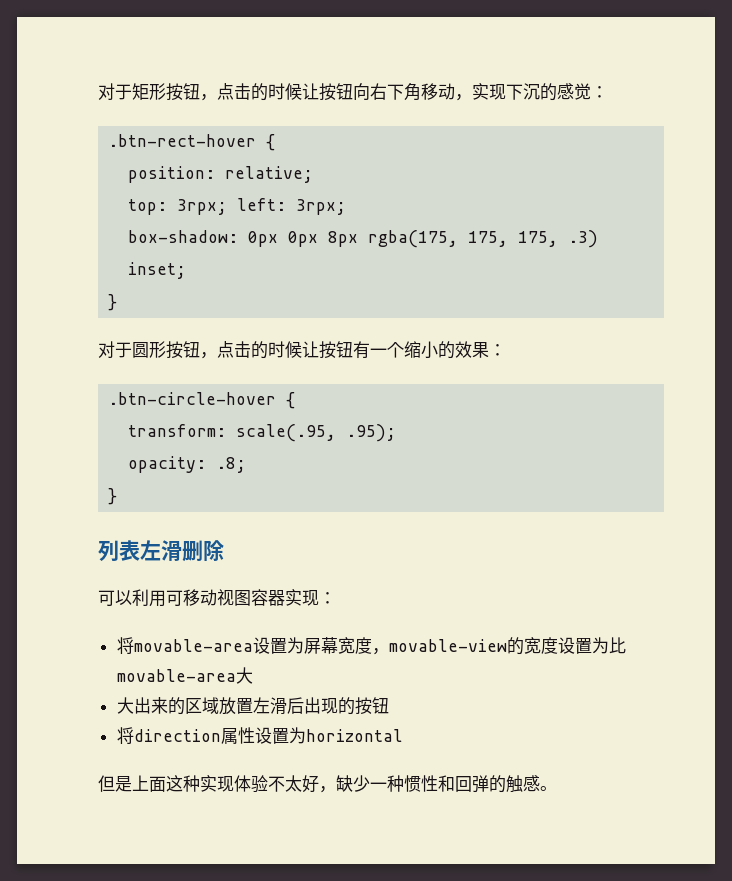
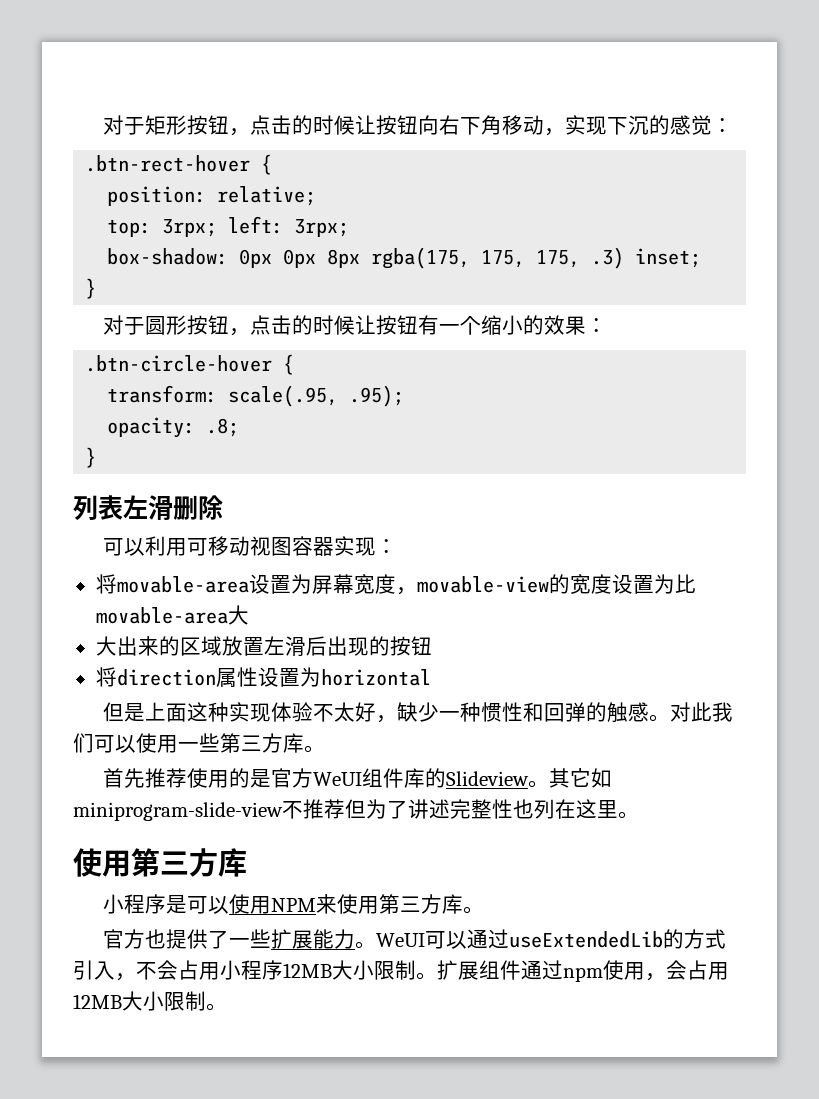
+ 对此我们可以使用一些第三方库。
+ 首先推荐使用的是官方WeUI组件库的Slideview。其它如miniprogram-slide-view不推荐但为了讲述完整性也列在这里。
+ 使用第三方库
+ 小程序是可以使用NPM来使用第三方库。
+ 官方也提供了一些扩展能力。WeUI可以通过useExtendedLib的方式引入，不会占用小程序12MB大小限制。扩展组件通过npm使用，会占用12MB大小限制。

